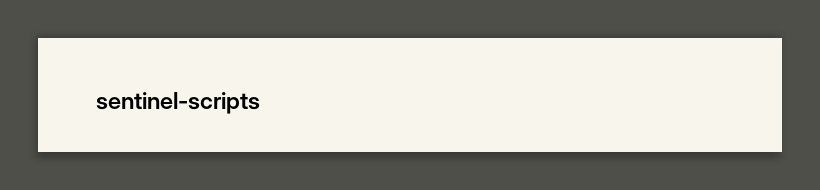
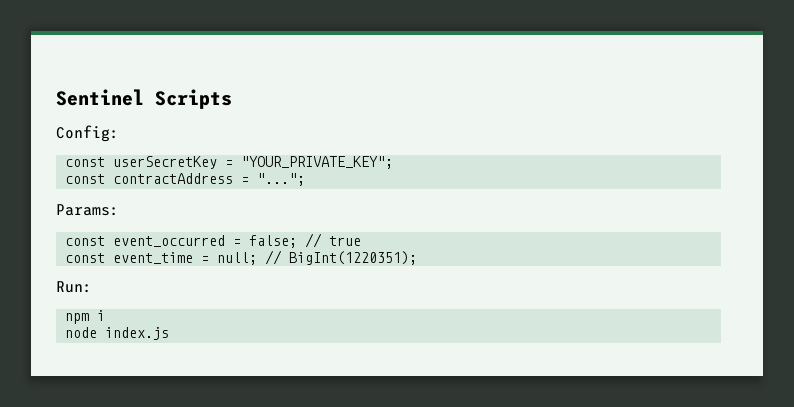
- sentinel-scripts
+ Sentinel Scripts
+ Config:
+ const userSecretKey = "YOUR_PRIVATE_KEY";
+ const contractAddress = "...";
+ Params:
+ const event_occurred = false; // true
+ const event_time = null; // BigInt(1220351);
+ Run:
+ npm i
+ node index.js

